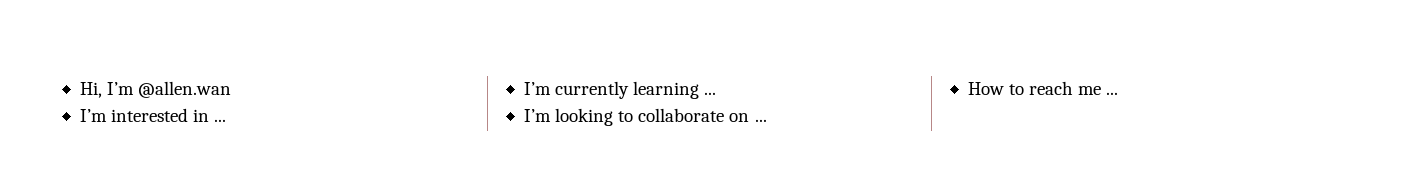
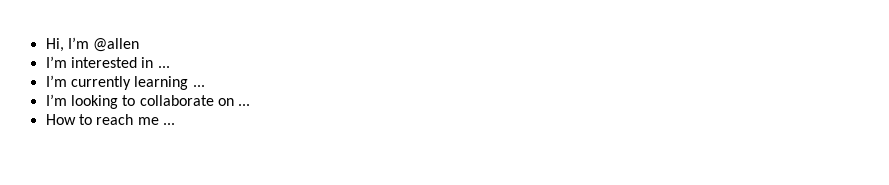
- Hi, I’m @allen.wan
+ Hi, I’m @allen

